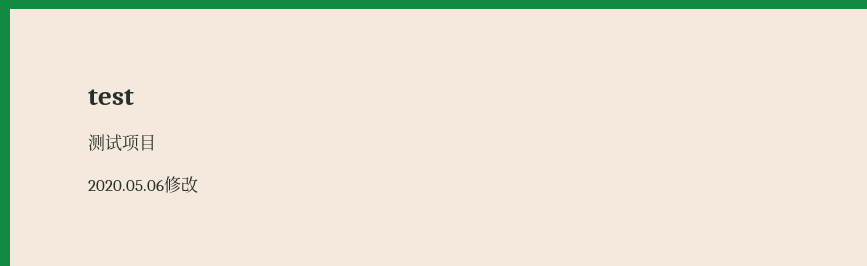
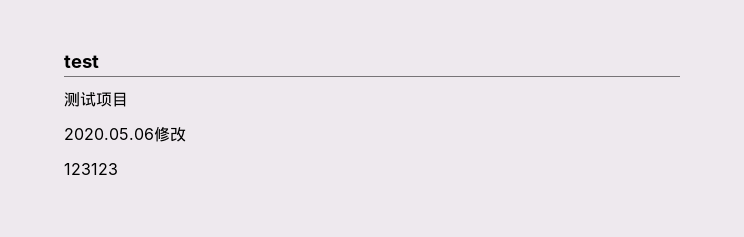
+ 123123

